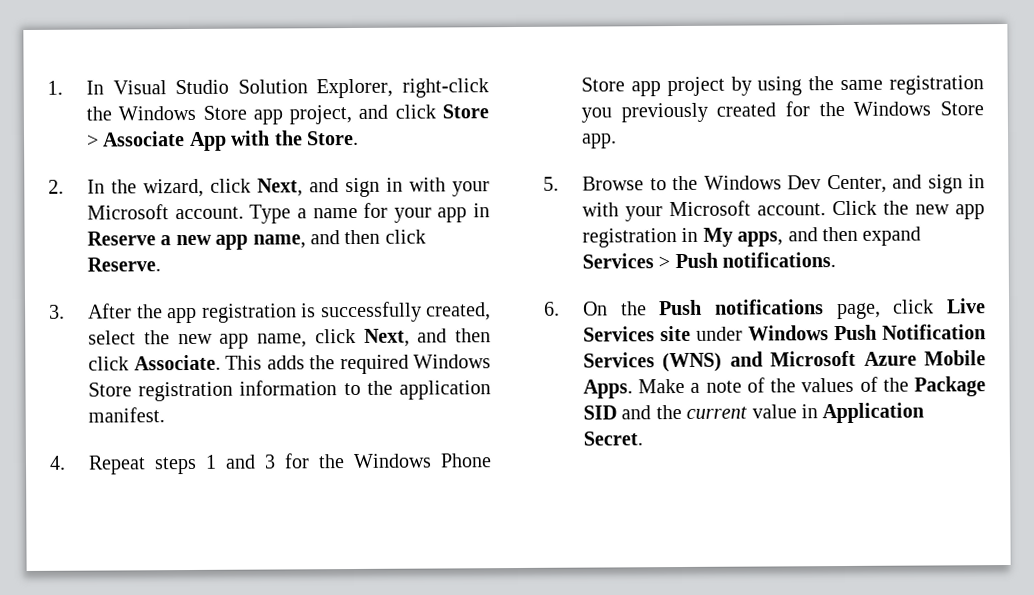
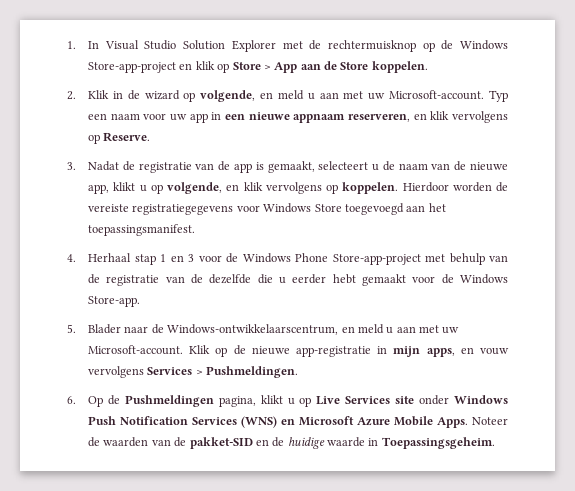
- 1. In Visual Studio Solution Explorer, right-click the Windows Store app project, and click Store > Associate App with the Store.
- 2. In the wizard, click Next, and sign in with your Microsoft account. Type a name for your app in Reserve a new app name, and then click Reserve.
- 3. After the app registration is successfully created, select the new app name, click Next, and then click Associate. This adds the required Windows Store registration information to the application manifest.
- 4. Repeat steps 1 and 3 for the Windows Phone Store app project by using the same registration you previously created for the Windows Store app.
- 5. Browse to the Windows Dev Center, and sign in with your Microsoft account. Click the new app registration in My apps, and then expand Services > Push notifications.
- 6. On the Push notifications page, click Live Services site under Windows Push Notification Services (WNS) and Microsoft Azure Mobile Apps.
+ 1. In Visual Studio Solution Explorer met de rechtermuisknop op de Windows Store-app-project en klik op Store > App aan de Store koppelen.
+ 2. Klik in de wizard op volgende, en meld u aan met uw Microsoft-account. Typ een naam voor uw app in een nieuwe appnaam reserveren, en klik vervolgens op Reserve.
+ 3. Nadat de registratie van de app is gemaakt, selecteert u de naam van de nieuwe app, klikt u op volgende, en klik vervolgens op koppelen. Hierdoor worden de vereiste registratiegegevens voor Windows Store toegevoegd aan het toepassingsmanifest.
+ 4. Herhaal stap 1 en 3 voor de Windows Phone Store-app-project met behulp van de registratie van de dezelfde die u eerder hebt gemaakt voor de Windows Store-app.
+ 5. Blader naar de Windows-ontwikkelaarscentrum, en meld u aan met uw Microsoft-account. Klik op de nieuwe app-registratie in mijn apps, en vouw vervolgens Services > Pushmeldingen.
+ 6. Op de Pushmeldingen pagina, klikt u op Live Services site onder Windows Push Notification Services (WNS) en Microsoft Azure Mobile Apps.
- Make a note of the values of the Package SID and the current value in Application Secret.
+ Noteer de waarden van de pakket-SID en de huidige waarde in Toepassingsgeheim.

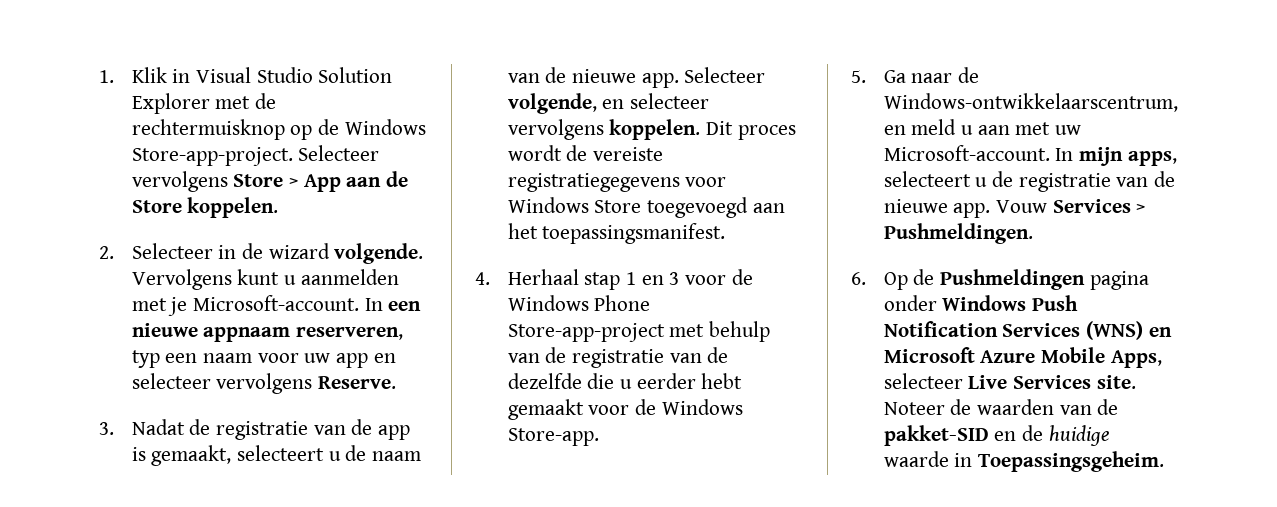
- 1. In Visual Studio Solution Explorer met de rechtermuisknop op de Windows Store-app-project en klik op Store > App aan de Store koppelen.
+ 1. Klik in Visual Studio Solution Explorer met de rechtermuisknop op de Windows Store-app-project. Selecteer vervolgens Store > App aan de Store koppelen.
- 2. Klik in de wizard op volgende, en meld u aan met uw Microsoft-account. Typ een naam voor uw app in een nieuwe appnaam reserveren, en klik vervolgens op Reserve.
+ 2. Selecteer in de wizard volgende. Vervolgens kunt u aanmelden met je Microsoft-account. In een nieuwe appnaam reserveren, typ een naam voor uw app en selecteer vervolgens Reserve.
- 3. Nadat de registratie van de app is gemaakt, selecteert u de naam van de nieuwe app, klikt u op volgende, en klik vervolgens op koppelen. Hierdoor worden de vereiste registratiegegevens voor Windows Store toegevoegd aan het toepassingsmanifest.
+ 3. Nadat de registratie van de app is gemaakt, selecteert u de naam van de nieuwe app. Selecteer volgende, en selecteer vervolgens koppelen. Dit proces wordt de vereiste registratiegegevens voor Windows Store toegevoegd aan het toepassingsmanifest.
- 5. Blader naar de Windows-ontwikkelaarscentrum, en meld u aan met uw Microsoft-account.
+ 5. Ga naar de Windows-ontwikkelaarscentrum, en meld u aan met uw Microsoft-account.
- Klik op de nieuwe app-registratie in mijn apps, en vouw vervolgens Services > Pushmeldingen.
+ In mijn apps, selecteert u de registratie van de nieuwe app. Vouw Services > Pushmeldingen.
- 6. Op de Pushmeldingen pagina, klikt u op Live Services site onder Windows Push Notification Services (WNS) en Microsoft Azure Mobile Apps.
+ 6. Op de Pushmeldingen pagina onder Windows Push Notification Services (WNS) en Microsoft Azure Mobile Apps, selecteer Live Services site.

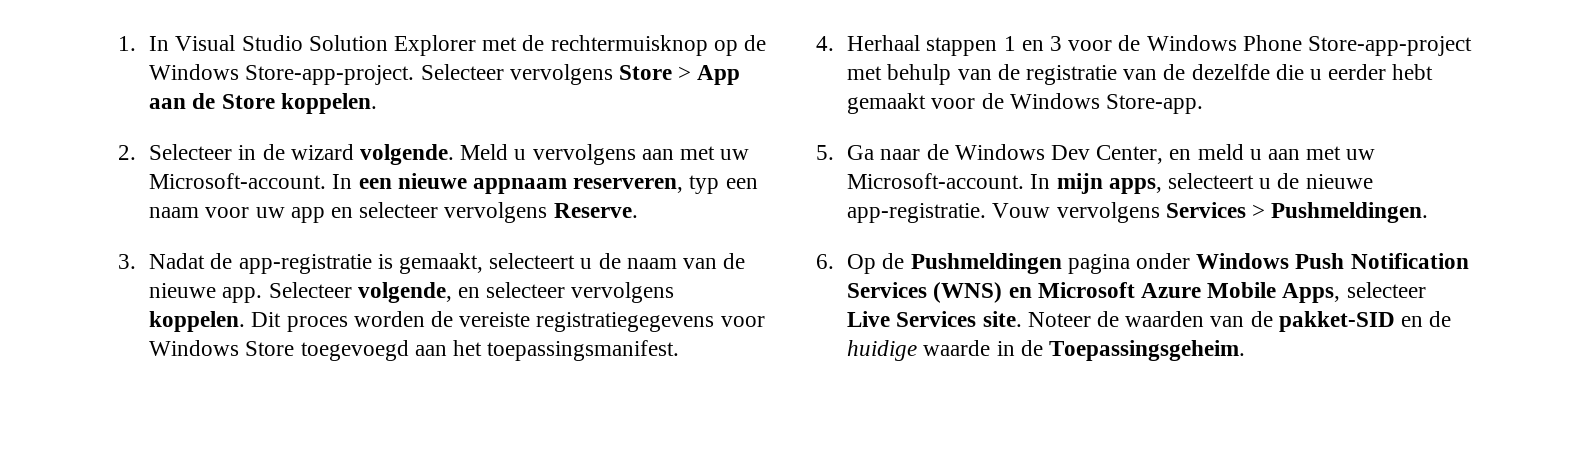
- 1. Klik in Visual Studio Solution Explorer met de rechtermuisknop op de Windows Store-app-project.
+ 1. In Visual Studio Solution Explorer met de rechtermuisknop op de Windows Store-app-project.
- Vervolgens kunt u aanmelden met je Microsoft-account.
+ Meld u vervolgens aan met uw Microsoft-account.
- 3. Nadat de registratie van de app is gemaakt, selecteert u de naam van de nieuwe app.
+ 3. Nadat de app-registratie is gemaakt, selecteert u de naam van de nieuwe app.
- Dit proces wordt de vereiste registratiegegevens voor Windows Store toegevoegd aan het toepassingsmanifest.
+ Dit proces worden de vereiste registratiegegevens voor Windows Store toegevoegd aan het toepassingsmanifest.
- 4. Herhaal stap 1 en 3 voor de Windows Phone Store-app-project met behulp van de registratie van de dezelfde die u eerder hebt gemaakt voor de Windows Store-app.
+ 4. Herhaal stappen 1 en 3 voor de Windows Phone Store-app-project met behulp van de registratie van de dezelfde die u eerder hebt gemaakt voor de Windows Store-app.
- 5. Ga naar de Windows-ontwikkelaarscentrum, en meld u aan met uw Microsoft-account.
+ 5. Ga naar de Windows Dev Center, en meld u aan met uw Microsoft-account.
- In mijn apps, selecteert u de registratie van de nieuwe app. Vouw Services > Pushmeldingen.
+ In mijn apps, selecteert u de nieuwe app-registratie. Vouw vervolgens Services > Pushmeldingen.
- Noteer de waarden van de pakket-SID en de huidige waarde in Toepassingsgeheim.
+ Noteer de waarden van de pakket-SID en de huidige waarde in de Toepassingsgeheim.

